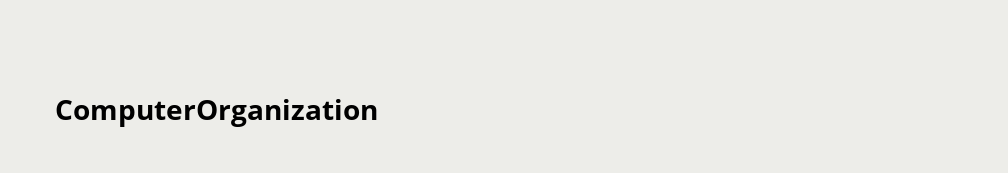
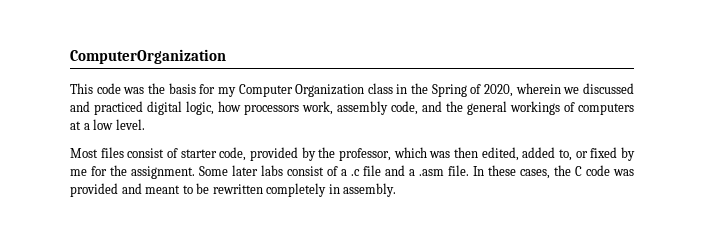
+ This code was the basis for my Computer Organization class in the Spring of 2020, wherein we discussed and practiced digital logic, how processors work, assembly code, and the general workings of computers at a low level.
+ Most files consist of starter code, provided by the professor, which was then edited, added to, or fixed by me for the assignment. Some later labs consist of a .c file and a .asm file. In these cases, the C code was provided and meant to be rewritten completely in assembly.

